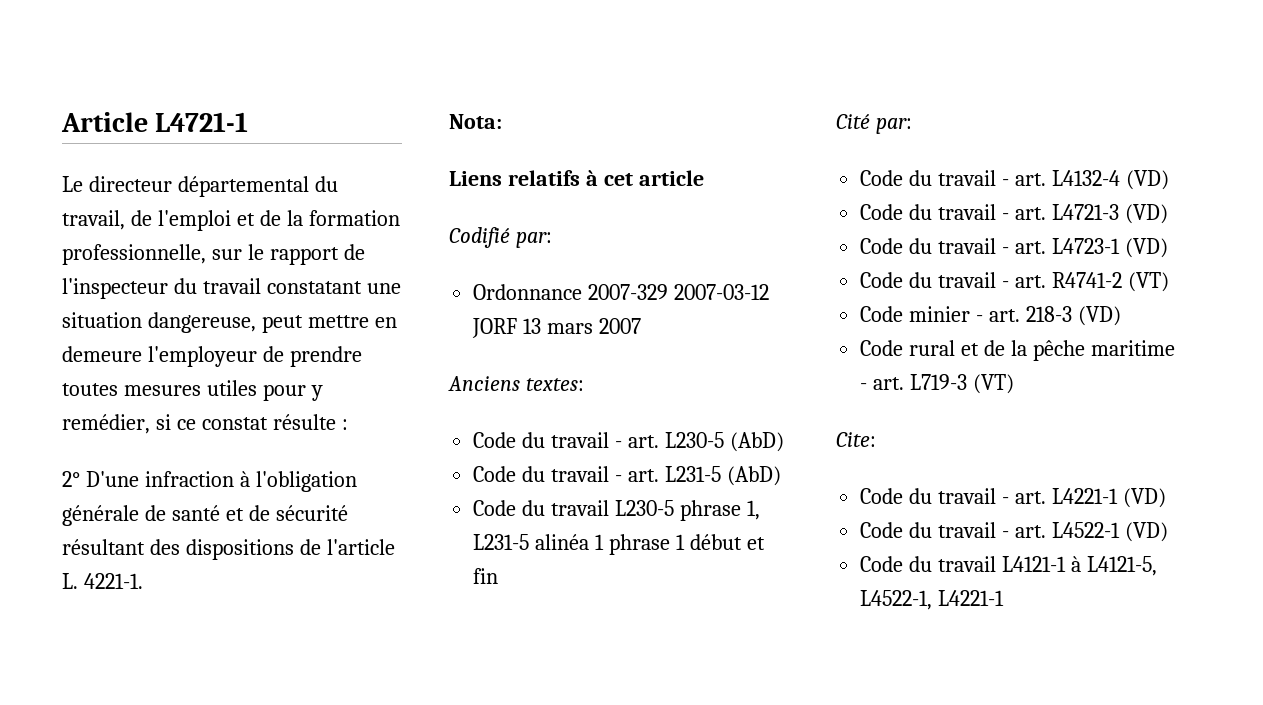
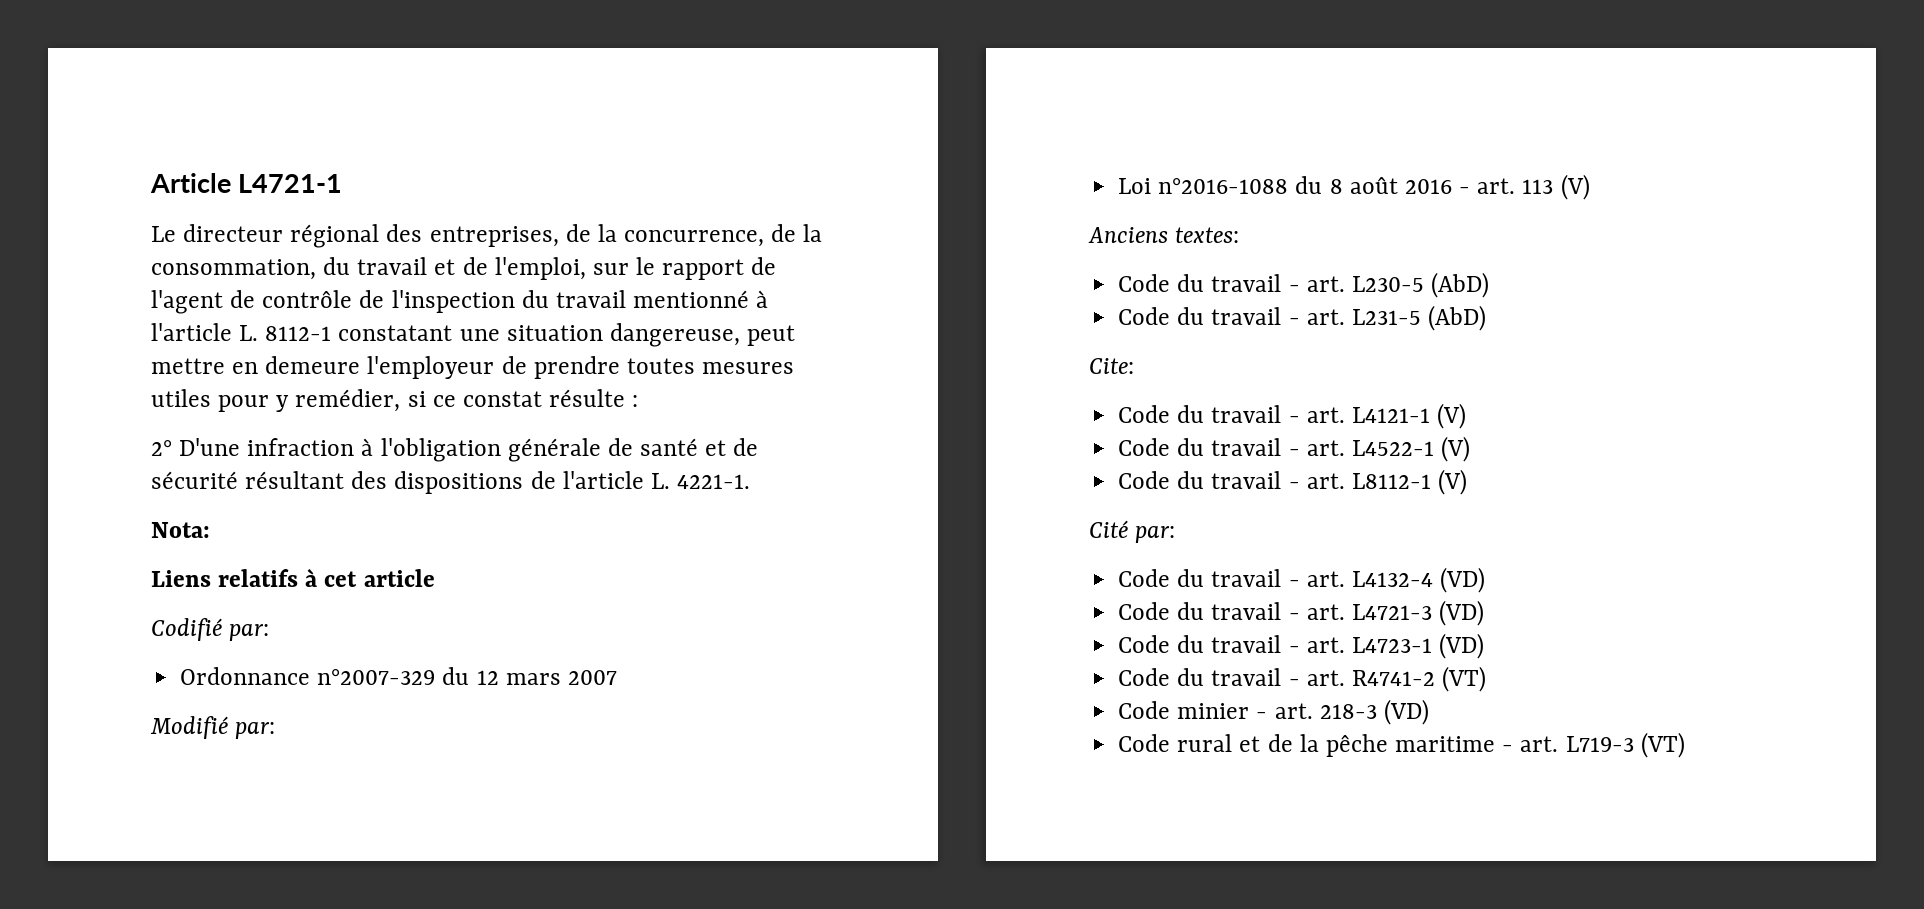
- Le directeur départemental du travail, de l'emploi et de la formation professionnelle, sur le rapport de l'inspecteur du travail constatant une situation dangereuse, peut mettre en demeure l'employeur de prendre toutes mesures utiles pour y remédier, si ce constat résulte :
+ Le directeur régional des entreprises, de la concurrence, de la consommation, du travail et de l'emploi, sur le rapport de l'agent de contrôle de l'inspection du travail mentionné à l'article L. 8112-1 constatant une situation dangereuse, peut mettre en demeure l'employeur de prendre toutes mesures utiles pour y remédier, si ce constat résulte :
- Ordonnance 2007-329 2007-03-12 JORF 13 mars 2007
+ Ordonnance n°2007-329 du 12 mars 2007
+ Modifié par:
+ Loi n°2016-1088 du 8 août 2016 - art. 113 (V)
- Code du travail L230-5 phrase 1, L231-5 alinéa 1 phrase 1 début et fin
+ Cite:
+ Code du travail - art. L4121-1 (V)
+ Code du travail - art. L4522-1 (V)
+ Code du travail - art. L8112-1 (V)
- Cite:
- Code du travail - art. L4221-1 (VD)
- Code du travail - art. L4522-1 (VD)
- Code du travail L4121-1 à L4121-5, L4522-1, L4221-1

